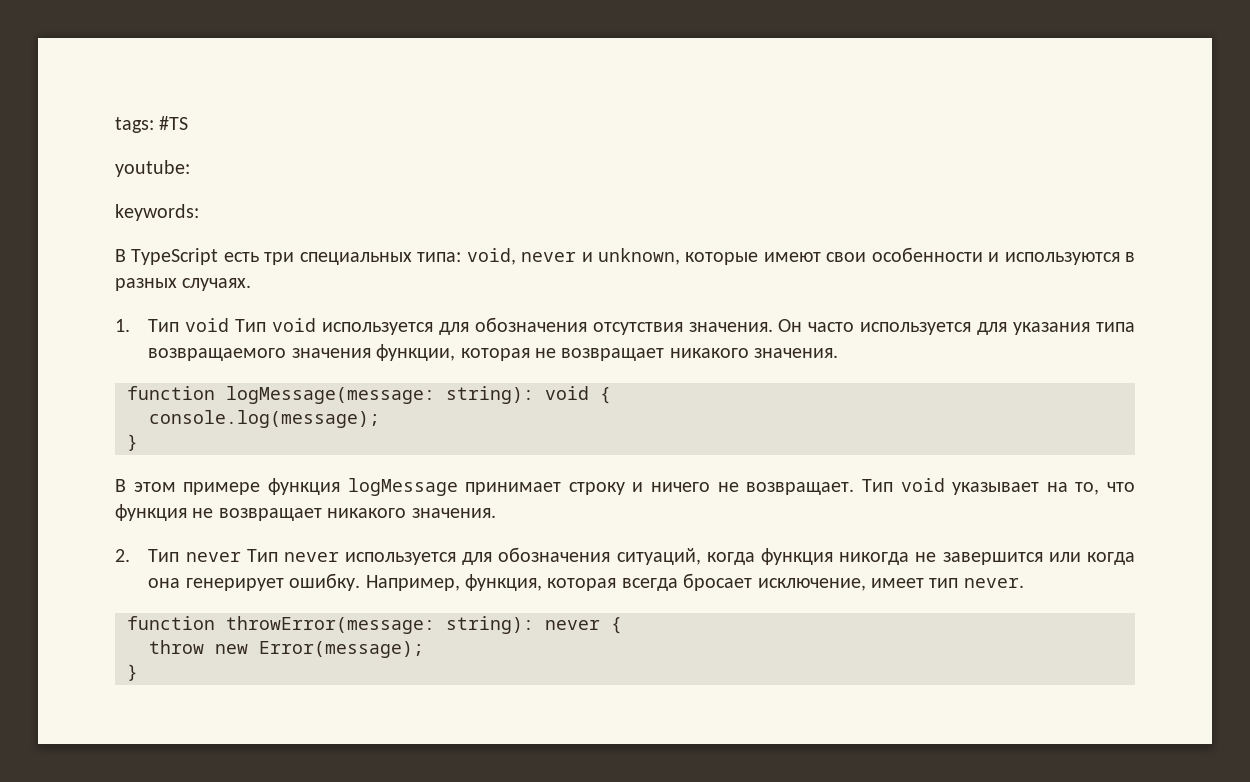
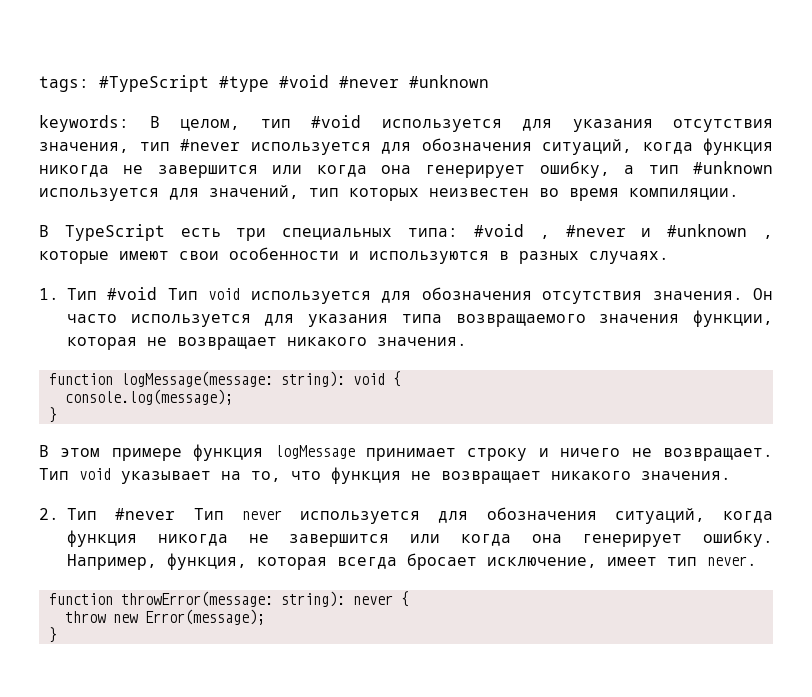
- tags: #TS
- youtube:
- keywords:
+ tags: #TypeScript #type #void #never #unknown
+ keywords: В целом, тип #void используется для указания отсутствия значения, тип #never используется для обозначения ситуаций, когда функция никогда не завершится или когда она генерирует ошибку, а тип #unknown используется для значений, тип которых неизвестен во время компиляции.
- В TypeScript есть три специальных типа: void, never и unknown, которые имеют свои особенности и используются в разных случаях.
+ В TypeScript есть три специальных типа: #void , #never и #unknown , которые имеют свои особенности и используются в разных случаях.
- 1. Тип void Тип void используется для обозначения отсутствия значения.
+ 1. Тип #void Тип void используется для обозначения отсутствия значения.
- 2. Тип never Тип never используется для обозначения ситуаций, когда функция никогда не завершится или когда она генерирует ошибку.
+ 2. Тип #never Тип never используется для обозначения ситуаций, когда функция никогда не завершится или когда она генерирует ошибку.

